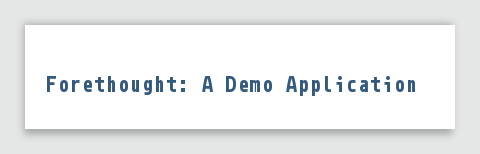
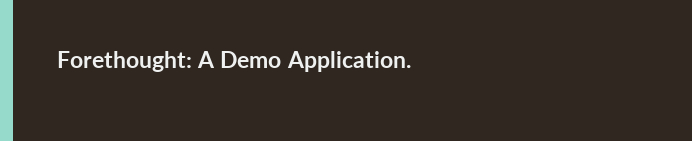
- Forethought: A Demo Application
+ Forethought: A Demo Application.

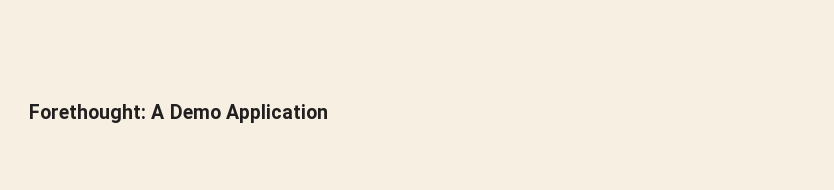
- Forethought: A Demo Application.
+ Forethought: A Demo Application

